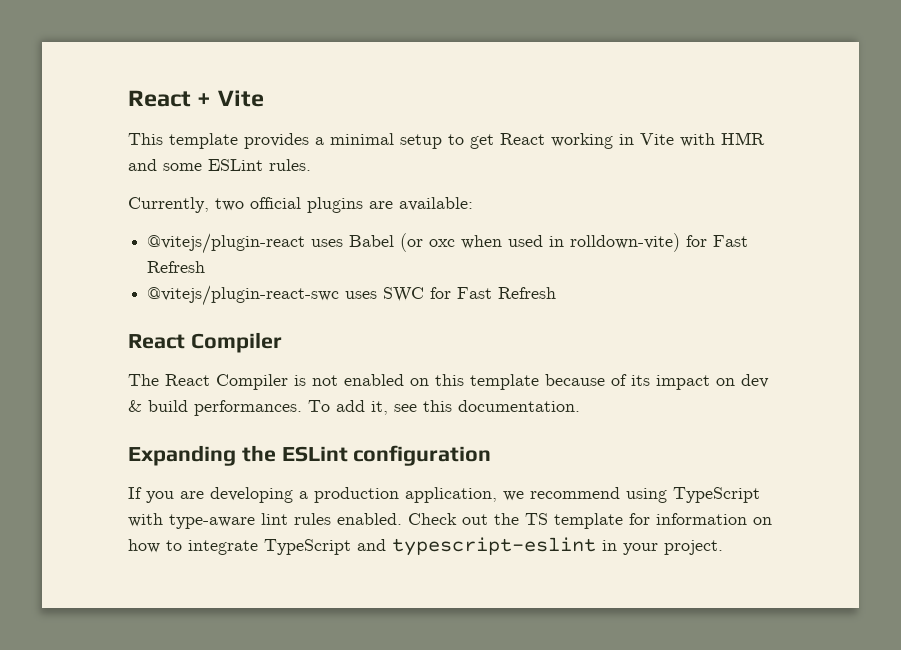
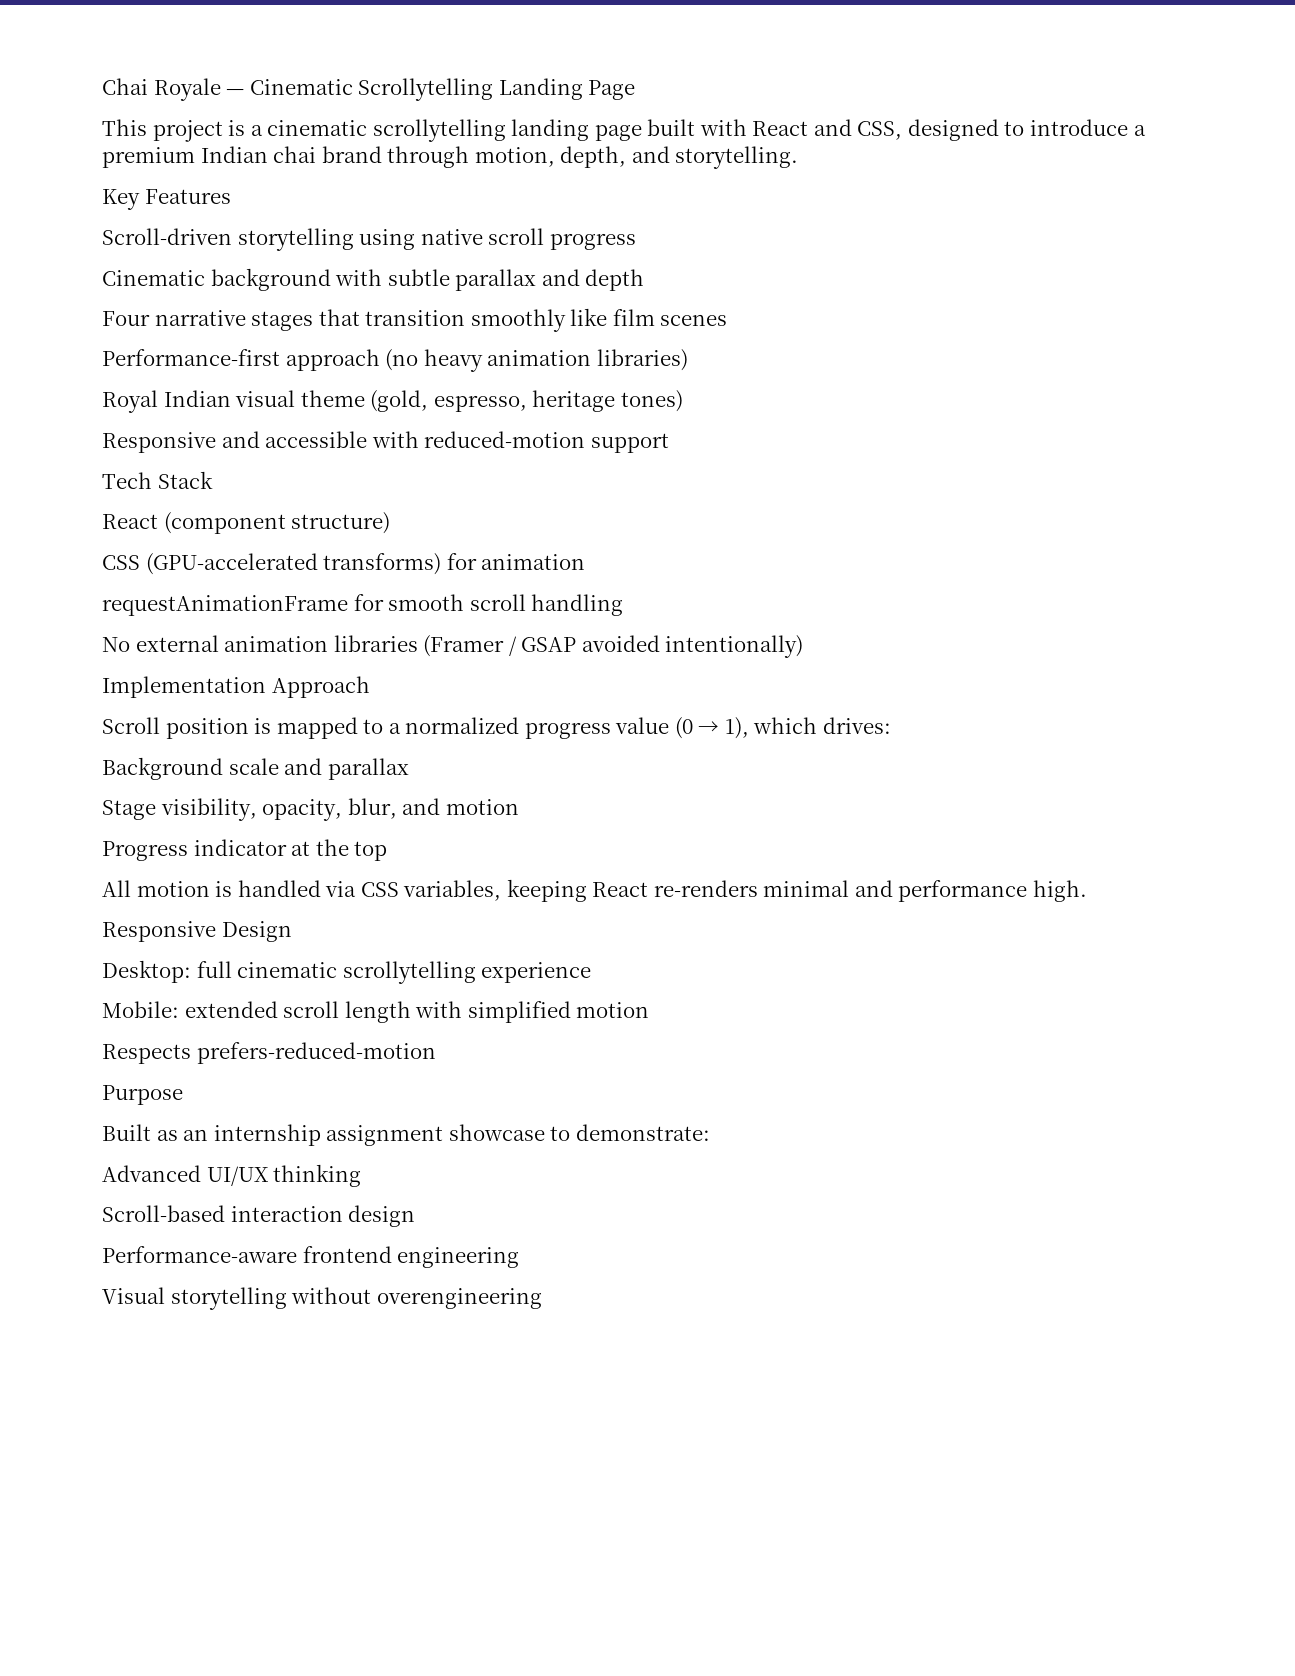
- React + Vite
- This template provides a minimal setup to get React working in Vite with HMR and some ESLint rules.
- Currently, two official plugins are available:
- @vitejs/plugin-react uses Babel (or oxc when used in rolldown-vite) for Fast Refresh
- @vitejs/plugin-react-swc uses SWC for Fast Refresh
- React Compiler
- The React Compiler is not enabled on this template because of its impact on dev & build performances. To add it, see this documentation.
- Expanding the ESLint configuration
- If you are developing a production application, we recommend using TypeScript with type-aware lint rules enabled. Check out the TS template for information on how to integrate TypeScript and typescript-eslint in your project.
+ Chai Royale — Cinematic Scrollytelling Landing Page
+ This project is a cinematic scrollytelling landing page built with React and CSS, designed to introduce a premium Indian chai brand through motion, depth, and storytelling.
+ Key Features
+ Scroll-driven storytelling using native scroll progress
+ Cinematic background with subtle parallax and depth
+ Four narrative stages that transition smoothly like film scenes
+ Performance-first approach (no heavy animation libraries)
+ Royal Indian visual theme (gold, espresso, heritage tones)
+ Responsive and accessible with reduced-motion support
+ Tech Stack
+ React (component structure)
+ CSS (GPU-accelerated transforms) for animation
+ requestAnimationFrame for smooth scroll handling
+ No external animation libraries (Framer / GSAP avoided intentionally)
+ Implementation Approach
+ Scroll position is mapped to a normalized progress value (0 → 1), which drives:
+ Background scale and parallax
+ Stage visibility, opacity, blur, and motion
+ Progress indicator at the top
+ All motion is handled via CSS variables, keeping React re-renders minimal and performance high.
+ Responsive Design
+ Desktop: full cinematic scrollytelling experience
+ Mobile: extended scroll length with simplified motion
+ Respects prefers-reduced-motion
+ Purpose
+ Built as an internship assignment showcase to demonstrate:
+ Advanced UI/UX thinking
+ Scroll-based interaction design
+ Performance-aware frontend engineering
+ Visual storytelling without overengineering

